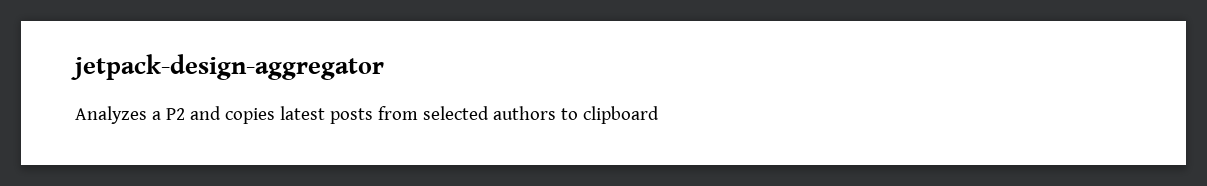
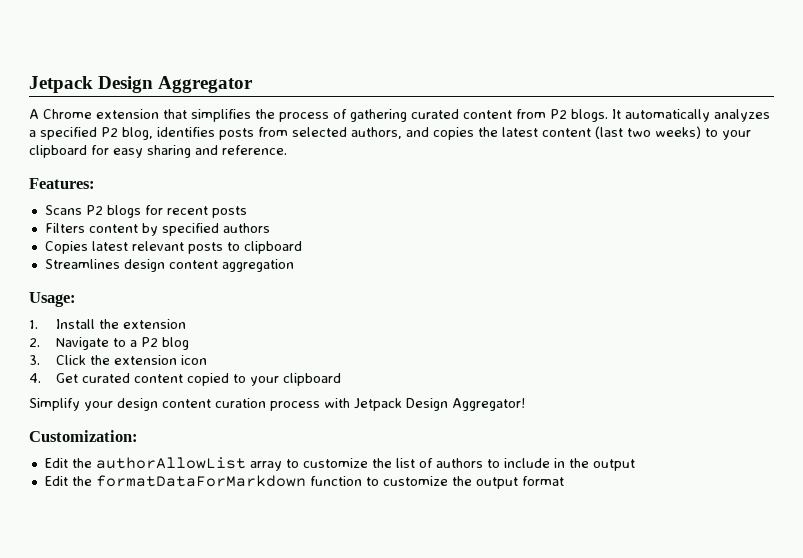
- jetpack-design-aggregator
- Analyzes a P2 and copies latest posts from selected authors to clipboard
+ Jetpack Design Aggregator
+ A Chrome extension that simplifies the process of gathering curated content from P2 blogs. It automatically analyzes a specified P2 blog, identifies posts from selected authors, and copies the latest content (last two weeks) to your clipboard for easy sharing and reference.
+ Features:
+ Scans P2 blogs for recent posts
+ Filters content by specified authors
+ Copies latest relevant posts to clipboard
+ Streamlines design content aggregation
+ Usage:
+ 1. Install the extension
+ 2. Navigate to a P2 blog
+ 3. Click the extension icon
+ 4. Get curated content copied to your clipboard
+ Simplify your design content curation process with Jetpack Design Aggregator!
+ Customization:
+ Edit the authorAllowList array to customize the list of authors to include in the output
+ Edit the formatDataForMarkdown function to customize the output format

